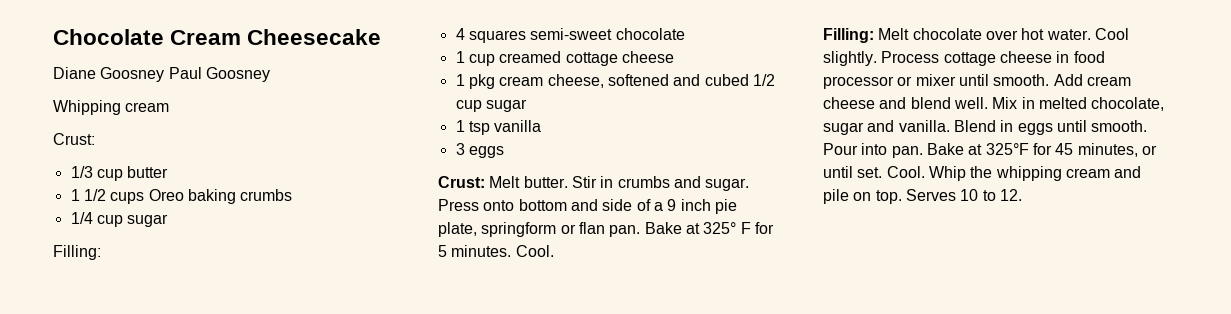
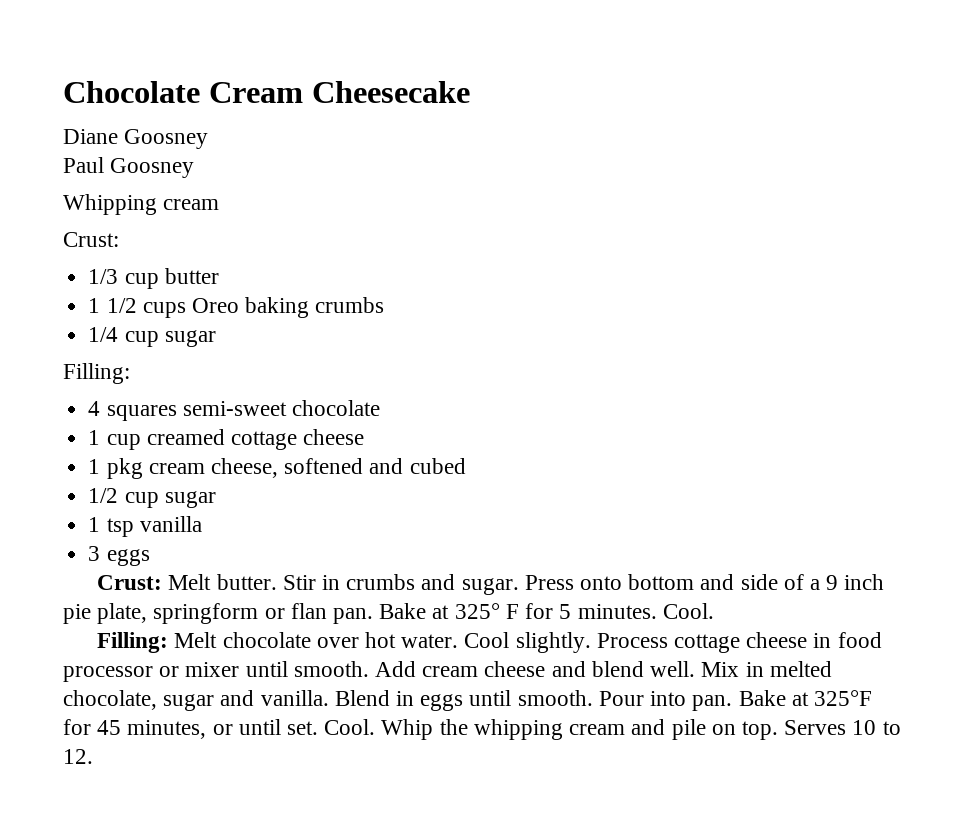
- Diane Goosney Paul Goosney
+ Diane Goosney
+ Paul Goosney
- 1 pkg cream cheese, softened and cubed 1/2 cup sugar
+ 1 pkg cream cheese, softened and cubed
+ 1/2 cup sugar

